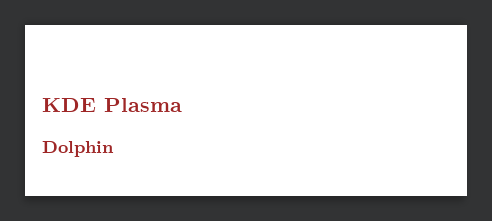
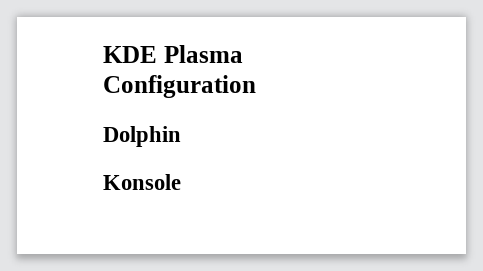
- KDE Plasma
+ KDE Plasma Configuration
+ Konsole

